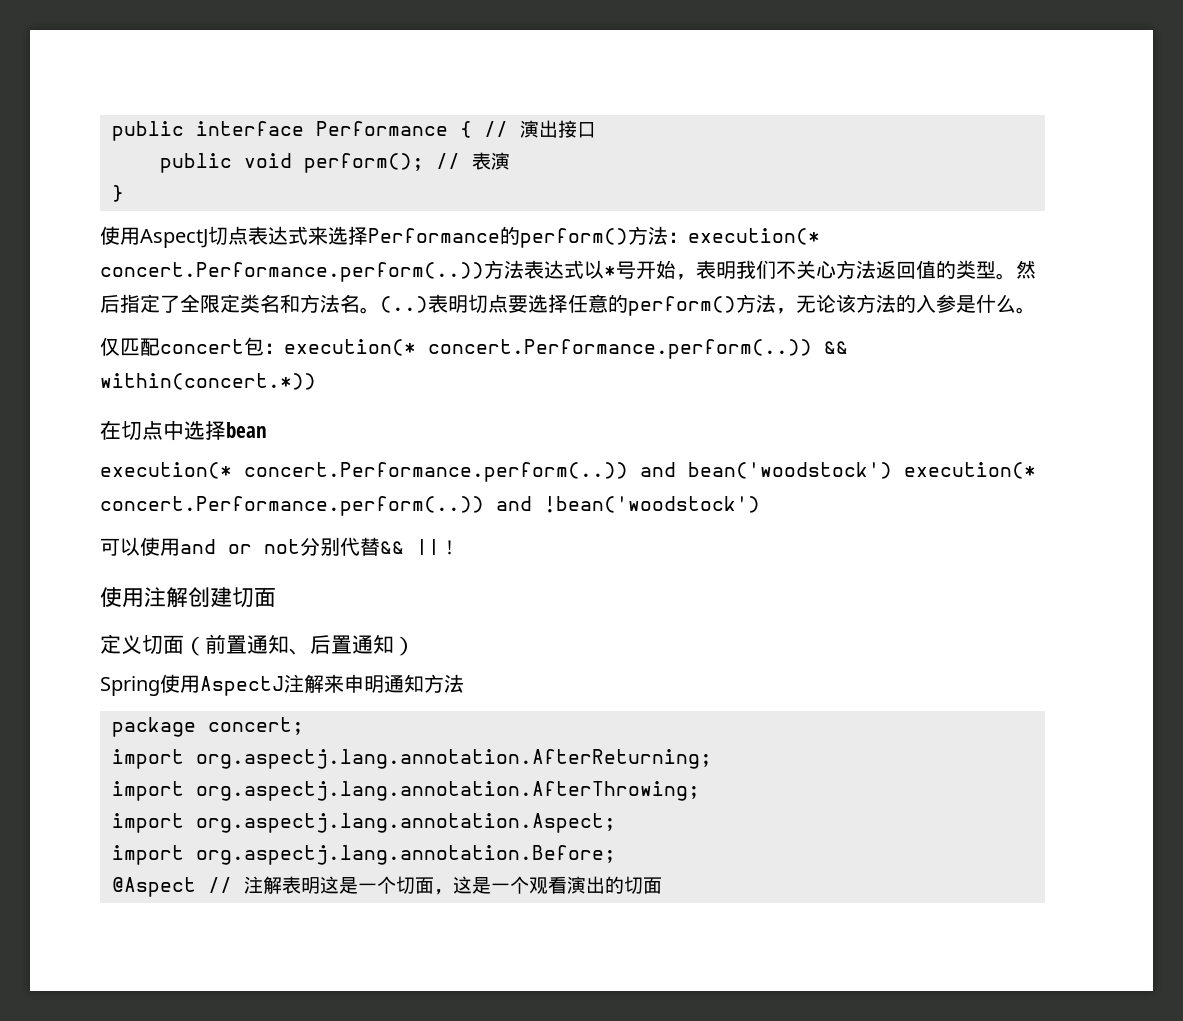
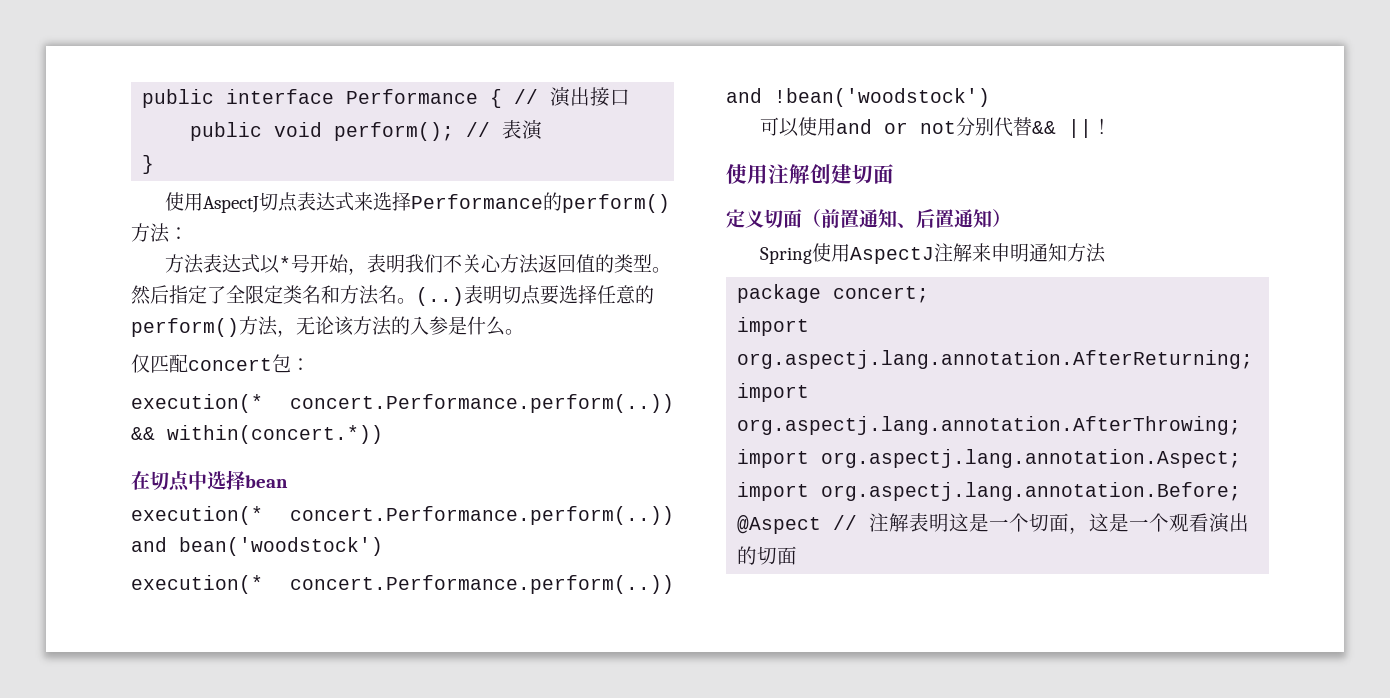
- 使用AspectJ切点表达式来选择Performance的perform()方法：execution(* concert.Performance.perform(..))方法表达式以*号开始，表明我们不关心方法返回值的类型。
+ 使用AspectJ切点表达式来选择Performance的perform()方法：
+ 方法表达式以*号开始，表明我们不关心方法返回值的类型。
- 仅匹配concert包：execution(* concert.Performance.perform(..))
+ 仅匹配concert包：
+ execution(* concert.Performance.perform(..))
- execution(* concert.Performance.perform(..)) and bean('woodstock') execution(* concert.Performance.perform(..)) and !bean('woodstock')
+ execution(* concert.Performance.perform(..)) and bean('woodstock')
+ execution(* concert.Performance.perform(..)) and !bean('woodstock')

